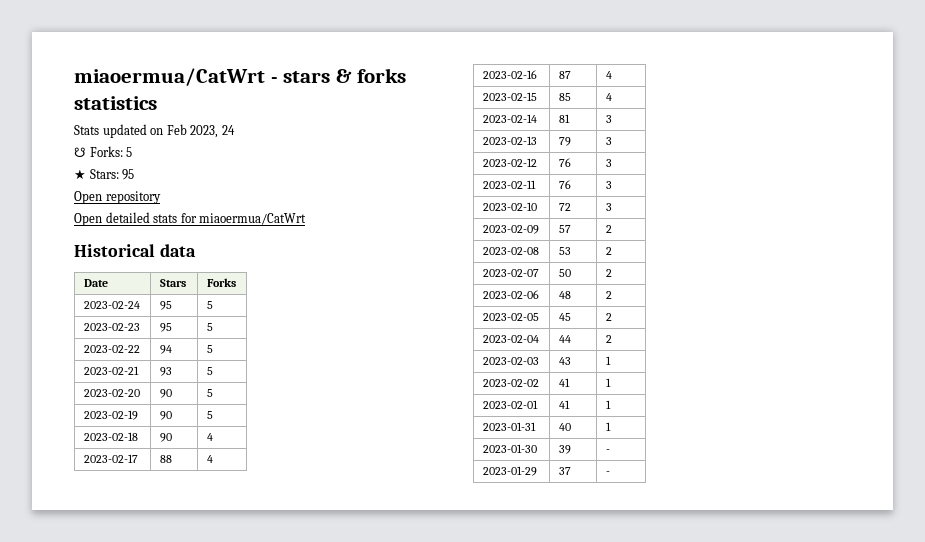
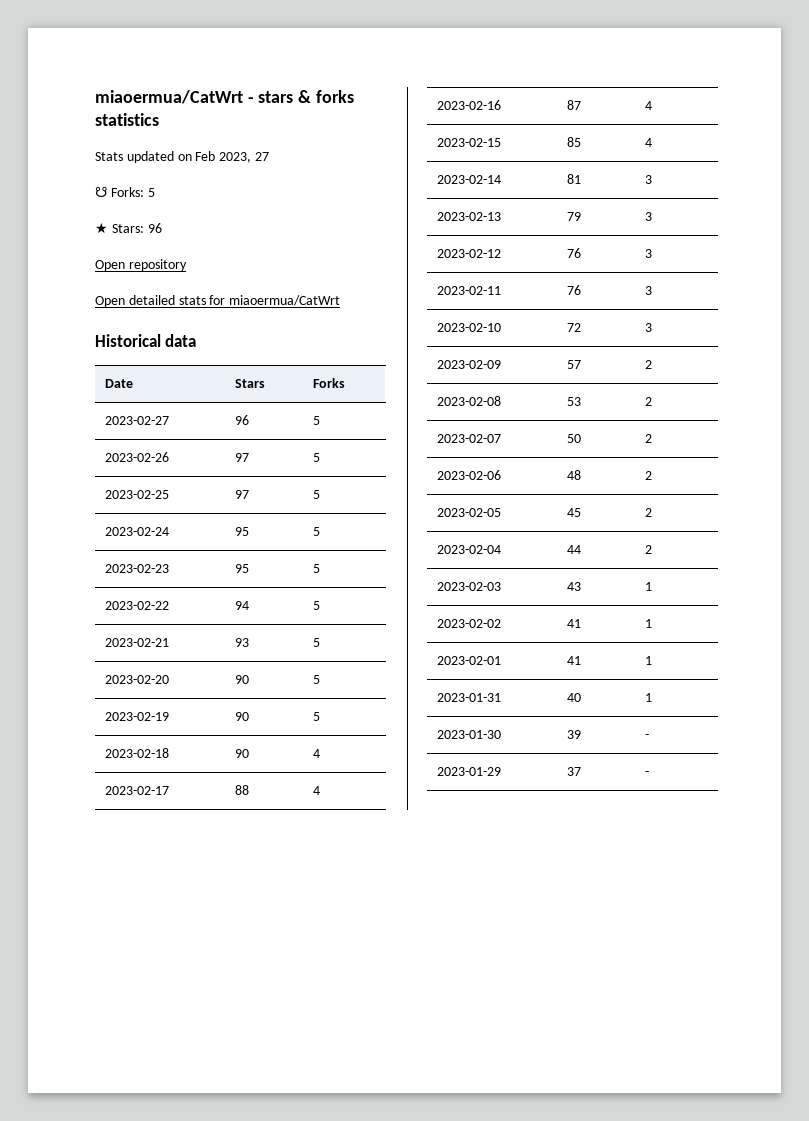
- Stats updated on Feb 2023, 24
+ Stats updated on Feb 2023, 27
- ★ Stars: 95
+ ★ Stars: 96
+ 2023-02-27 | 96 | 5
+ 2023-02-26 | 97 | 5
+ 2023-02-25 | 97 | 5

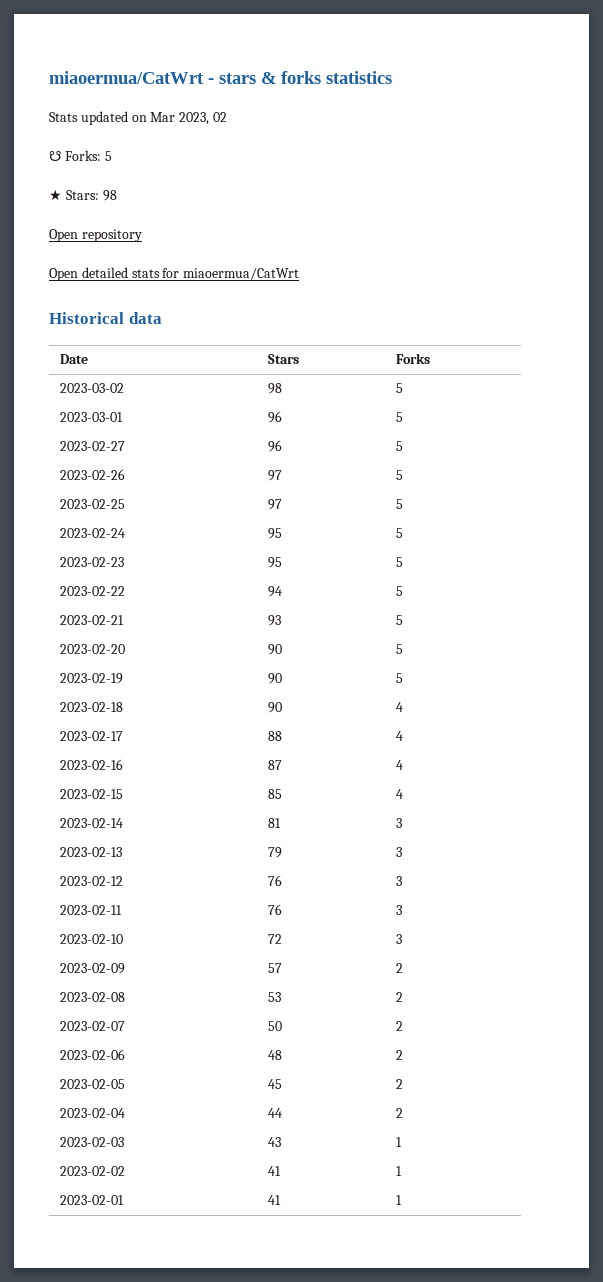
- Stats updated on Feb 2023, 27
+ Stats updated on Mar 2023, 02
- ★ Stars: 96
+ ★ Stars: 98
+ 2023-03-02 | 98 | 5
+ 2023-03-01 | 96 | 5
- 2023-01-31 | 40 | 1
- 2023-01-30 | 39 | -
- 2023-01-29 | 37 | -

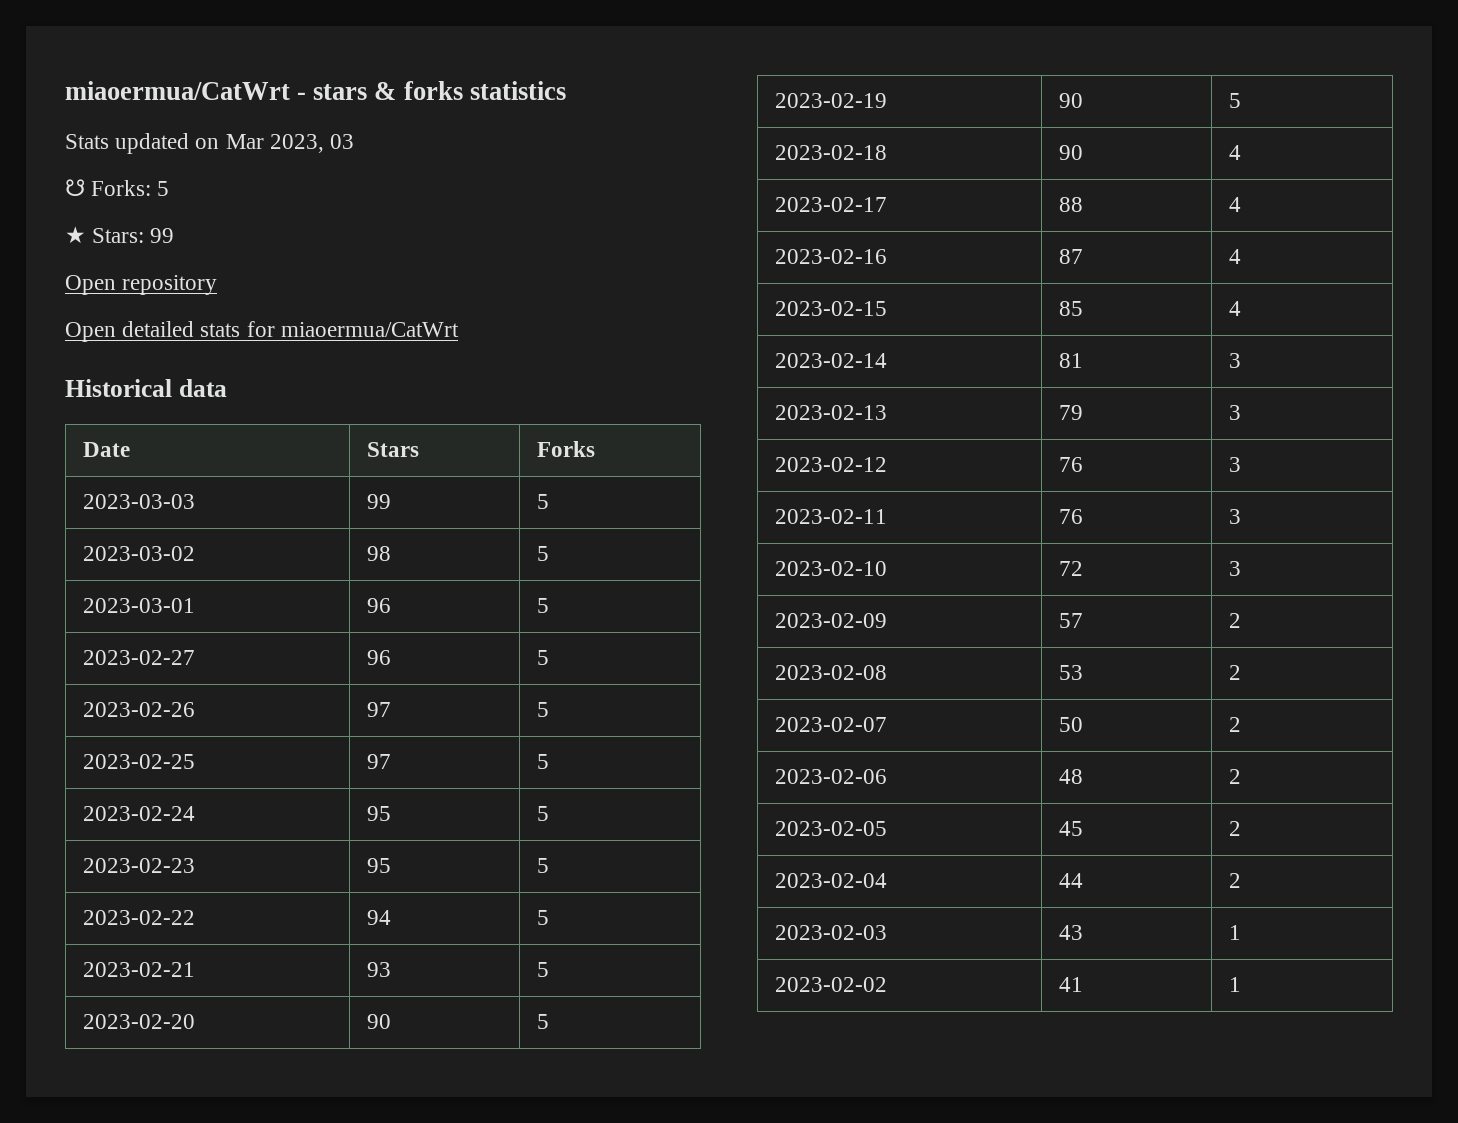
- Stats updated on Mar 2023, 02
+ Stats updated on Mar 2023, 03
- ★ Stars: 98
+ ★ Stars: 99
+ 2023-03-03 | 99 | 5
- 2023-02-01 | 41 | 1

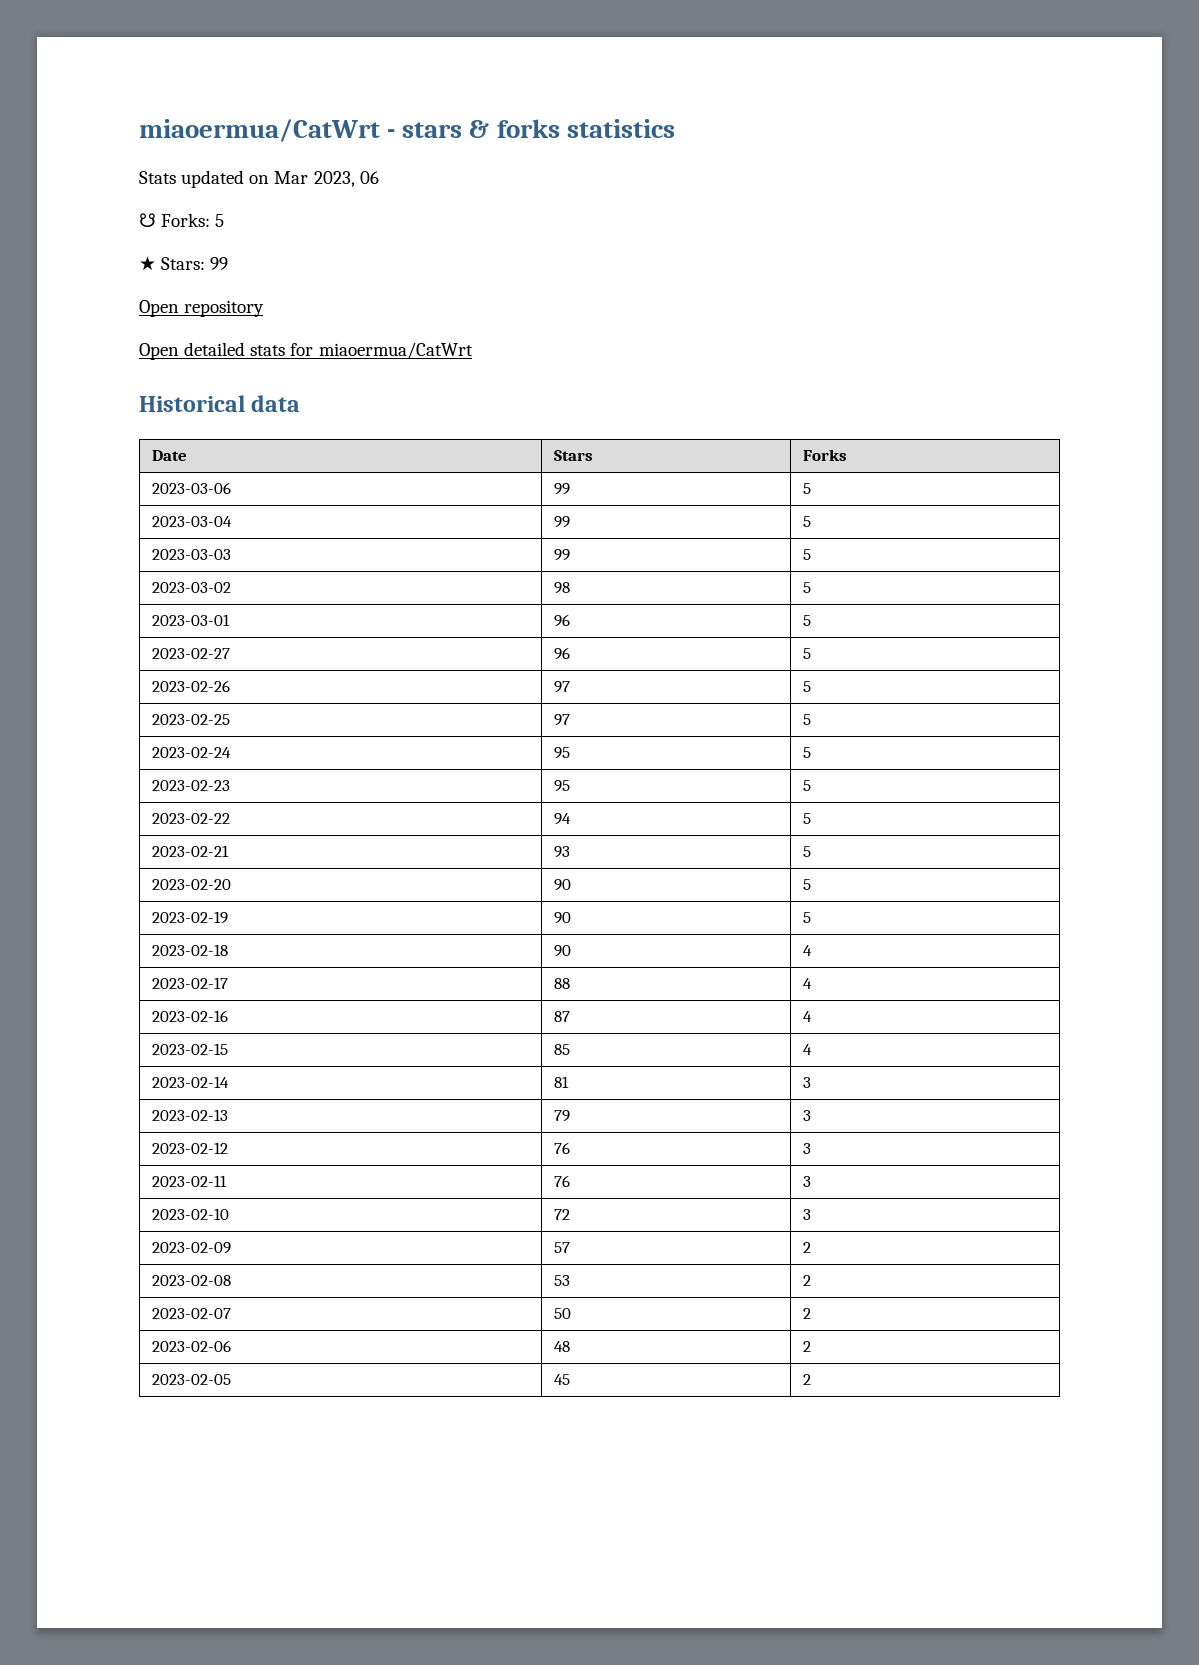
- Stats updated on Mar 2023, 03
+ Stats updated on Mar 2023, 06
+ 2023-03-06 | 99 | 5
+ 2023-03-04 | 99 | 5
- 2023-02-04 | 44 | 2
- 2023-02-03 | 43 | 1
- 2023-02-02 | 41 | 1

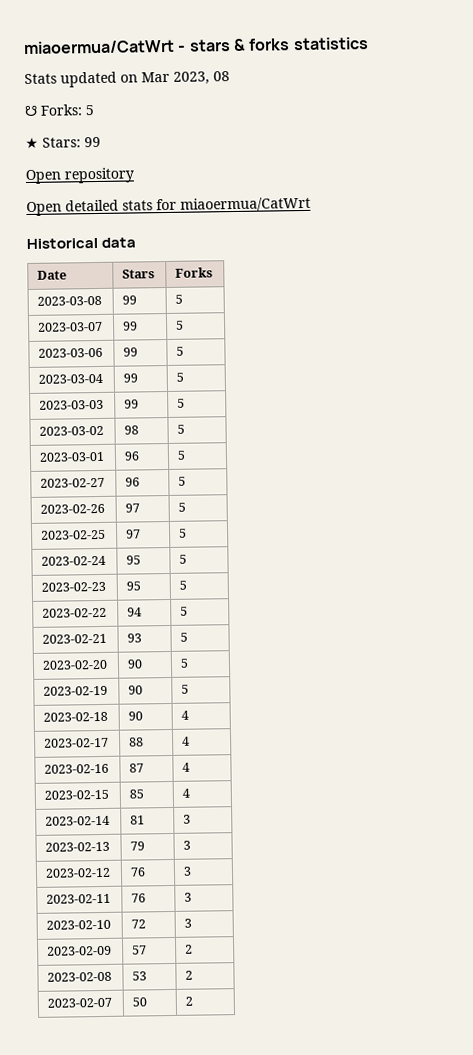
- Stats updated on Mar 2023, 06
+ Stats updated on Mar 2023, 08
+ 2023-03-08 | 99 | 5
+ 2023-03-07 | 99 | 5
- 2023-02-06 | 48 | 2
- 2023-02-05 | 45 | 2

